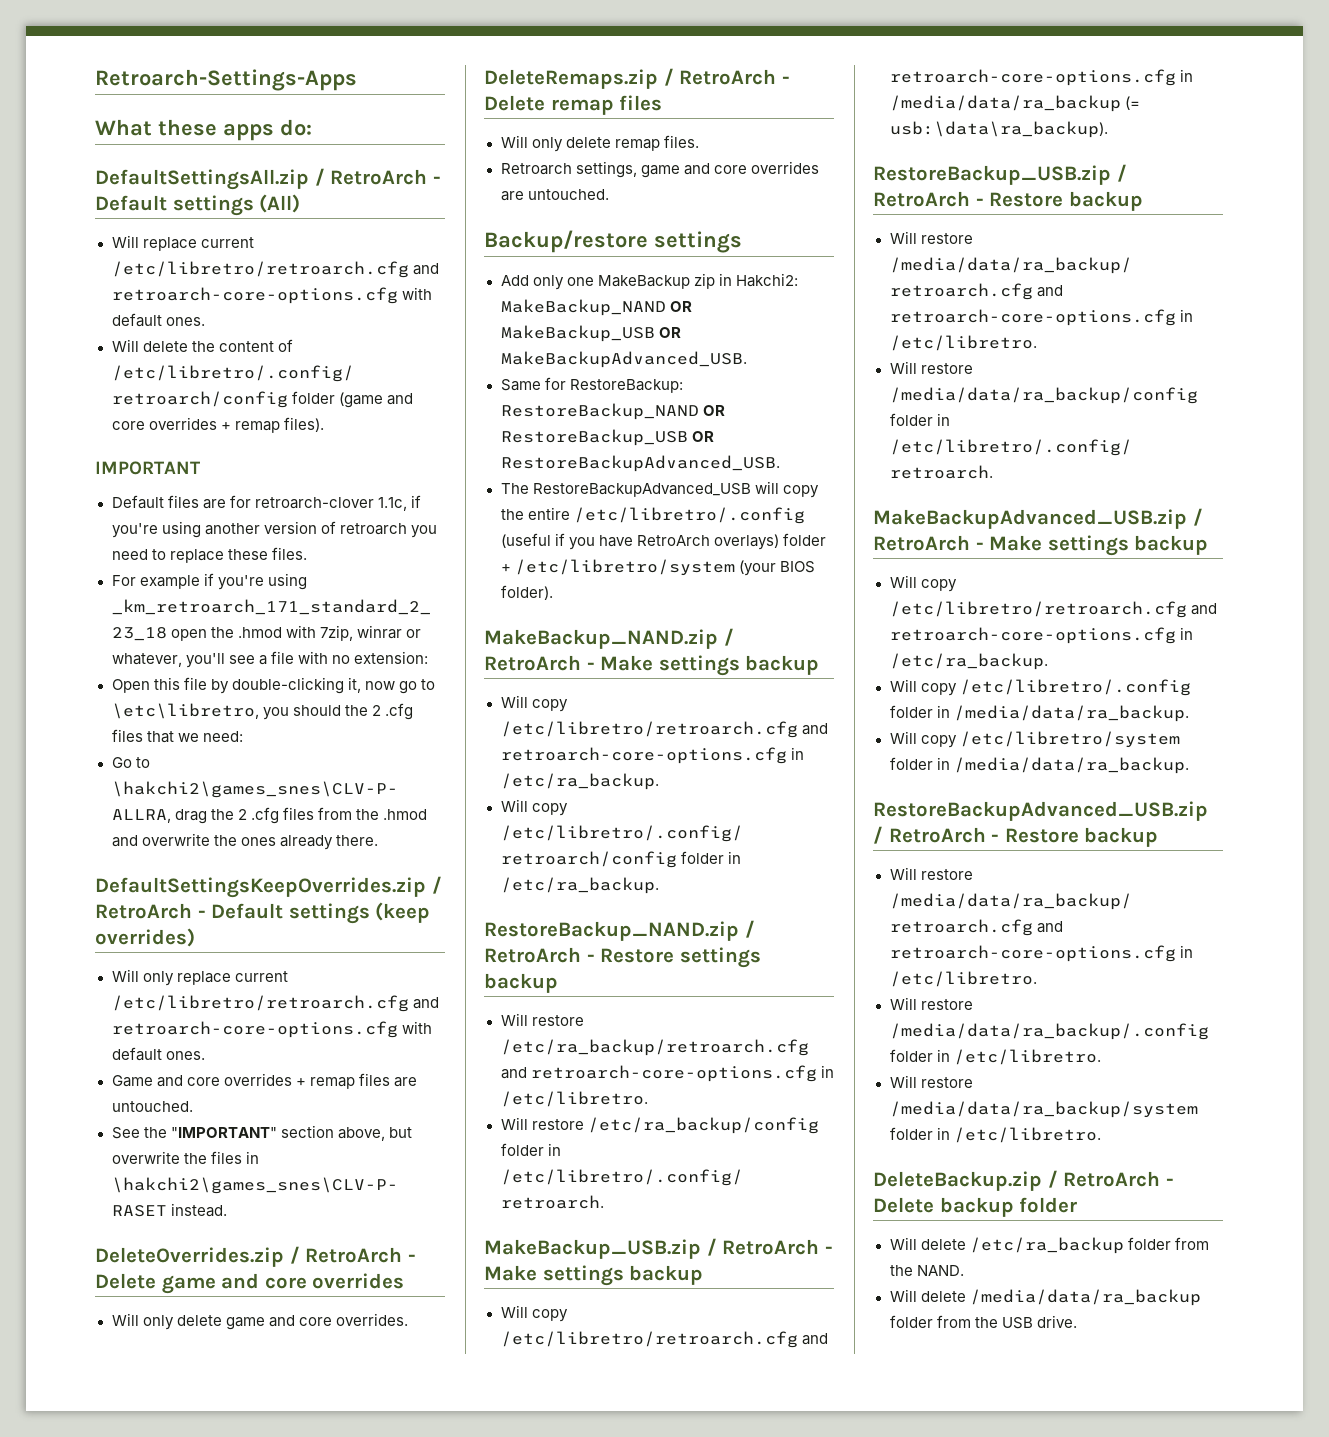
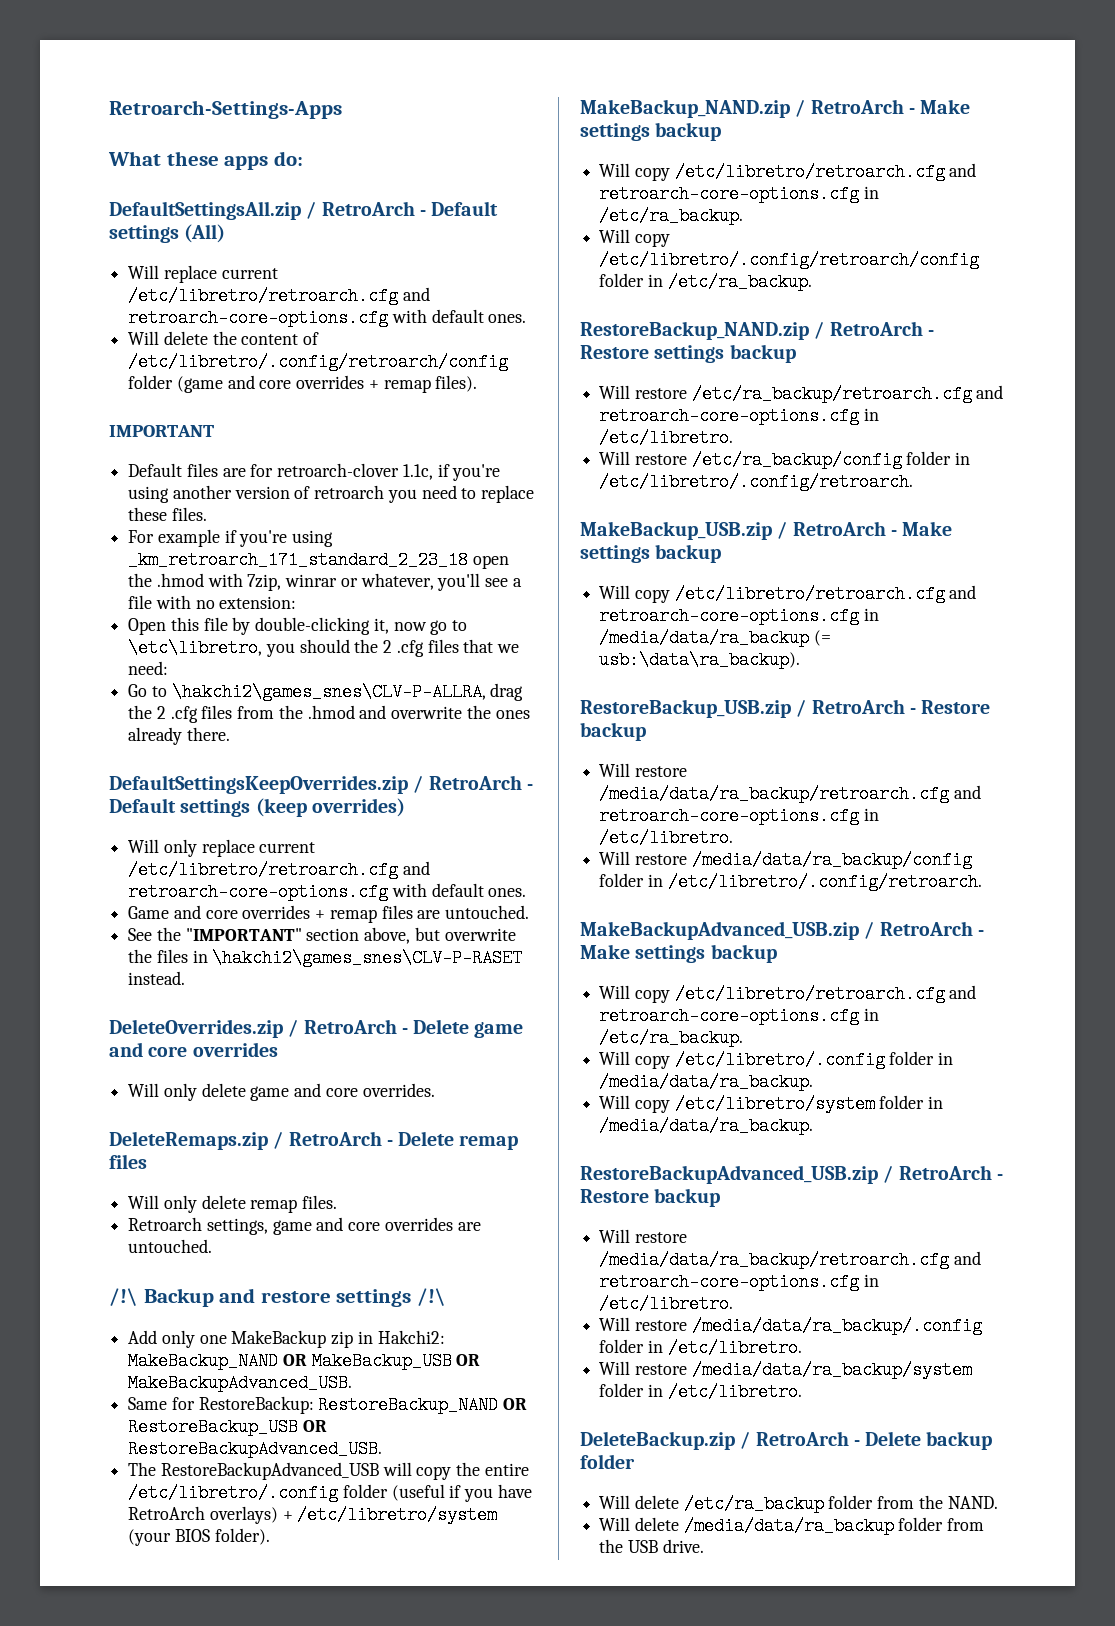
- Backup/restore settings
+ /!\ Backup and restore settings /!\
- The RestoreBackupAdvanced_USB will copy the entire /etc/libretro/.config (useful if you have RetroArch overlays) folder + /etc/libretro/system (your BIOS folder).
+ The RestoreBackupAdvanced_USB will copy the entire /etc/libretro/.config folder (useful if you have RetroArch overlays) + /etc/libretro/system (your BIOS folder).

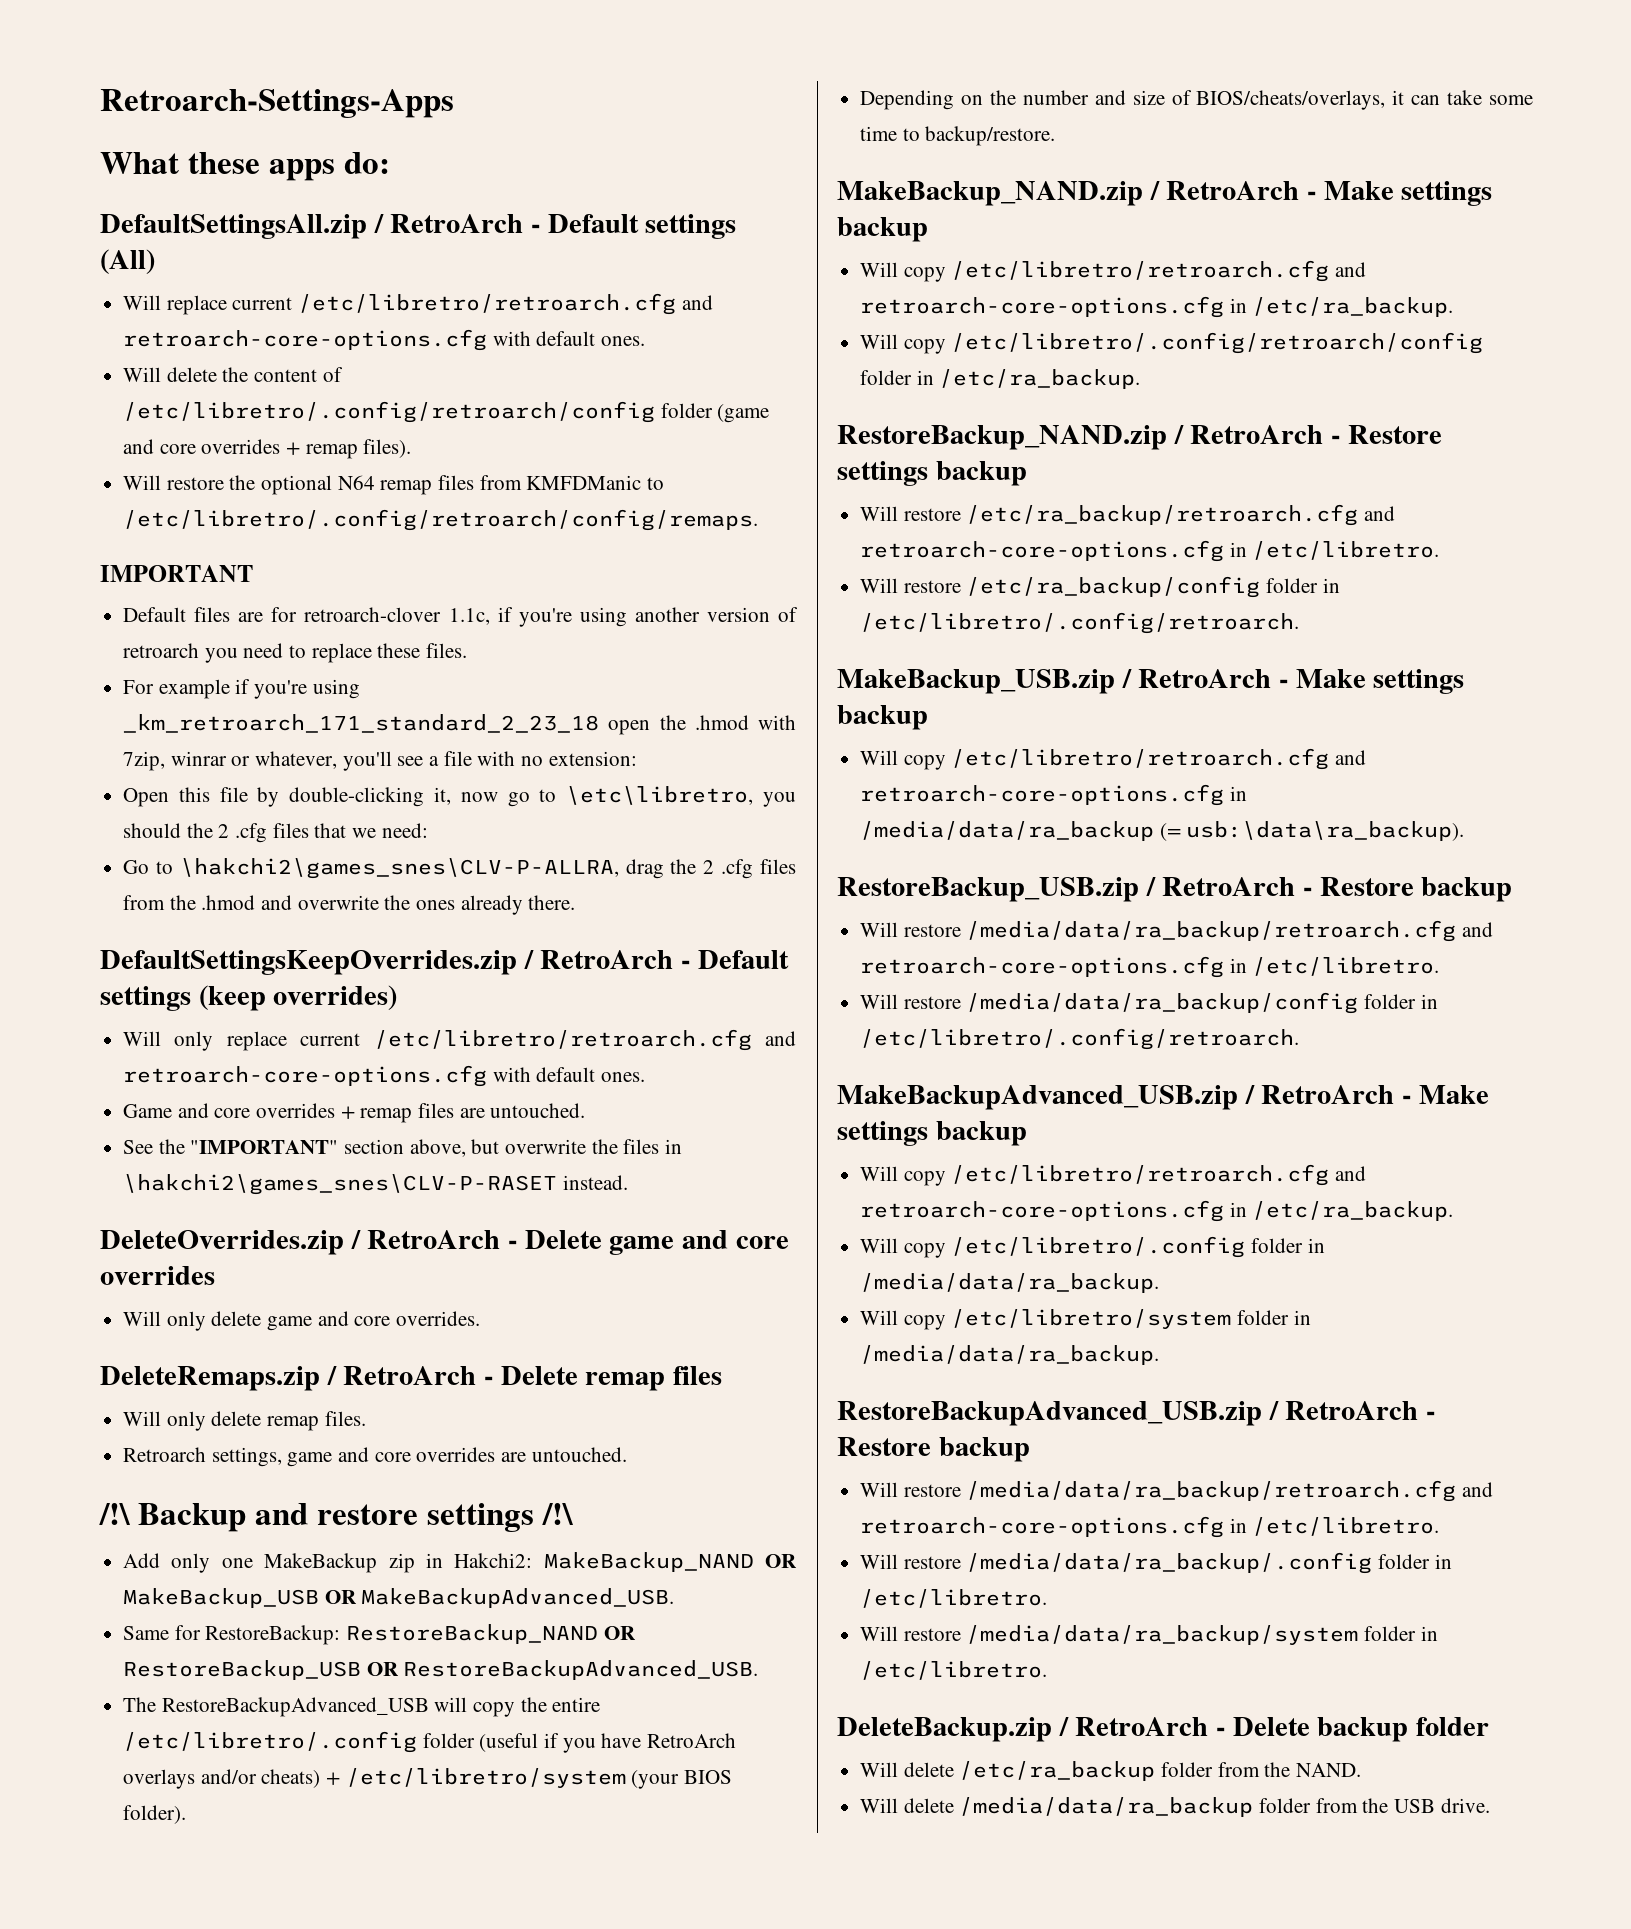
+ Will restore the optional N64 remap files from KMFDManic to /etc/libretro/.config/retroarch/config/remaps.
- The RestoreBackupAdvanced_USB will copy the entire /etc/libretro/.config folder (useful if you have RetroArch overlays) + /etc/libretro/system (your BIOS folder).
+ The RestoreBackupAdvanced_USB will copy the entire /etc/libretro/.config folder (useful if you have RetroArch overlays and/or cheats) + /etc/libretro/system (your BIOS folder).
+ Depending on the number and size of BIOS/cheats/overlays, it can take some time to backup/restore.

